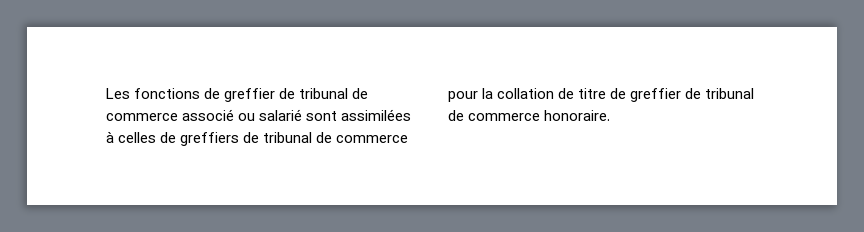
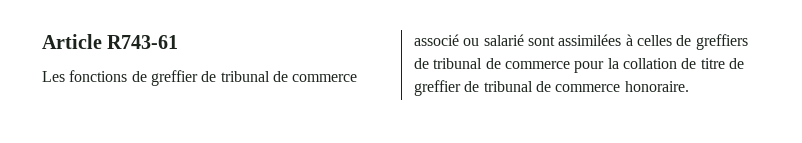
+ Article R743-61

